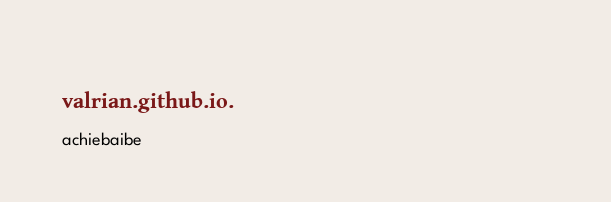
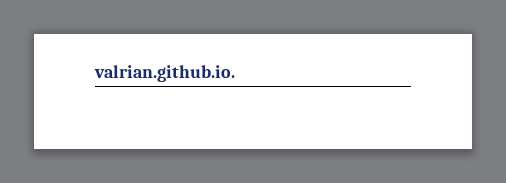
- achiebaibe

